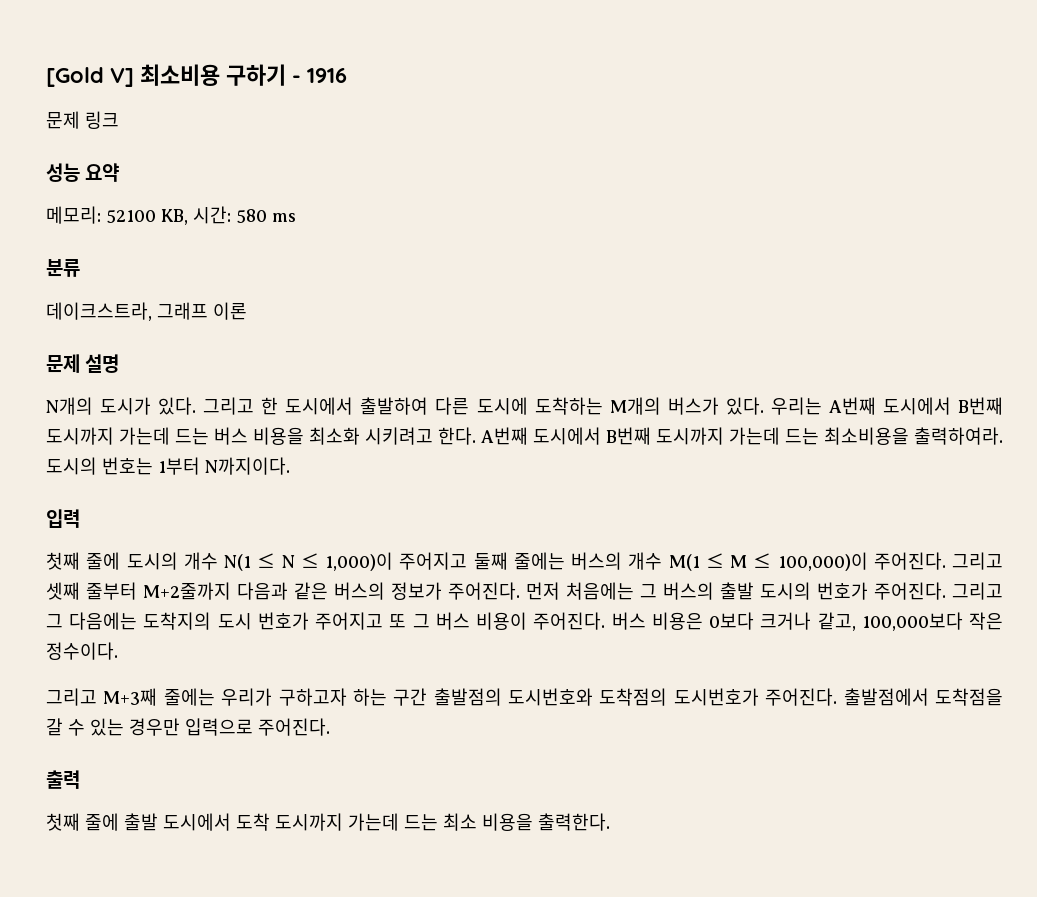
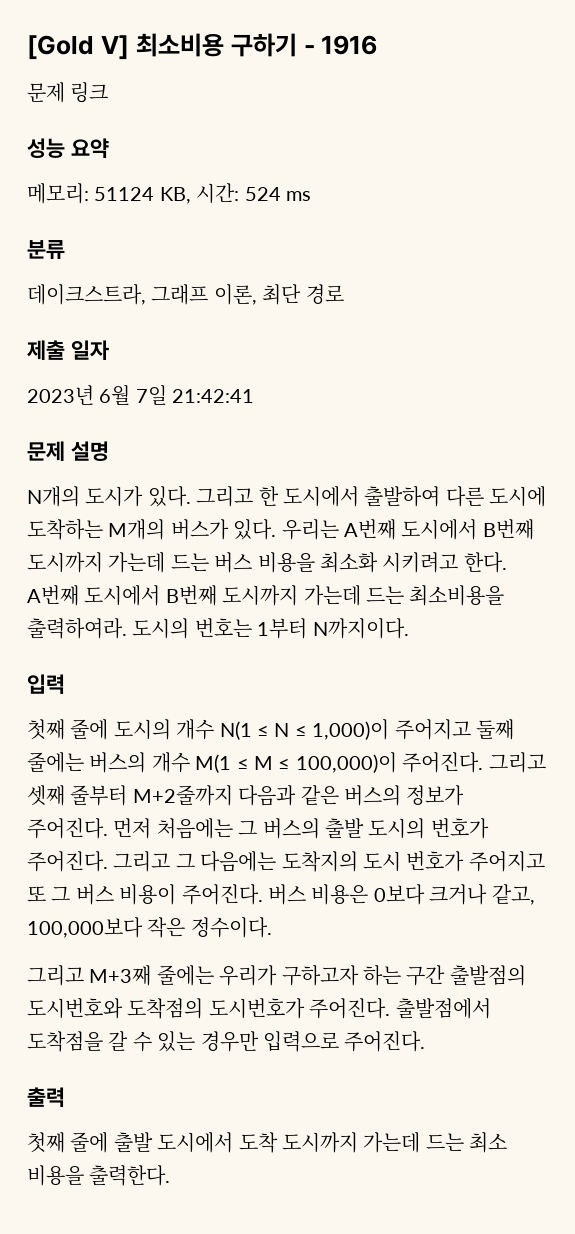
- 메모리: 52100 KB, 시간: 580 ms
+ 메모리: 51124 KB, 시간: 524 ms
- 데이크스트라, 그래프 이론
+ 데이크스트라, 그래프 이론, 최단 경로
+ 제출 일자
+ 2023년 6월 7일 21:42:41

